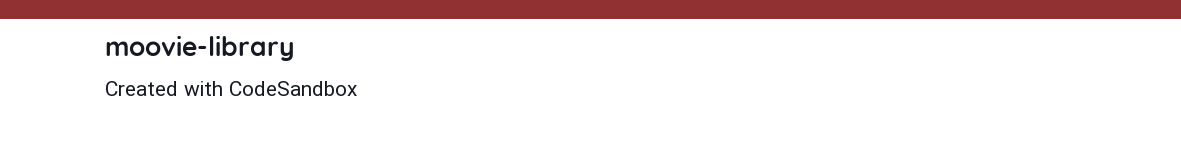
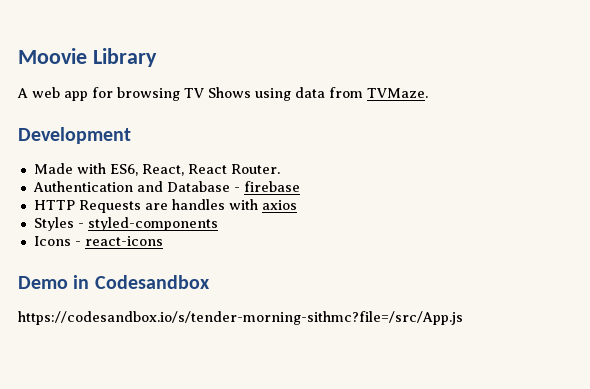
- moovie-library
- Created with CodeSandbox
+ Moovie Library
+ A web app for browsing TV Shows using data from TVMaze.
+ Development
+ Made with ES6, React, React Router.
+ Authentication and Database - firebase
+ HTTP Requests are handles with axios
+ Styles - styled-components
+ Icons - react-icons
+ Demo in Codesandbox
+ https://codesandbox.io/s/tender-morning-sithmc?file=/src/App.js

